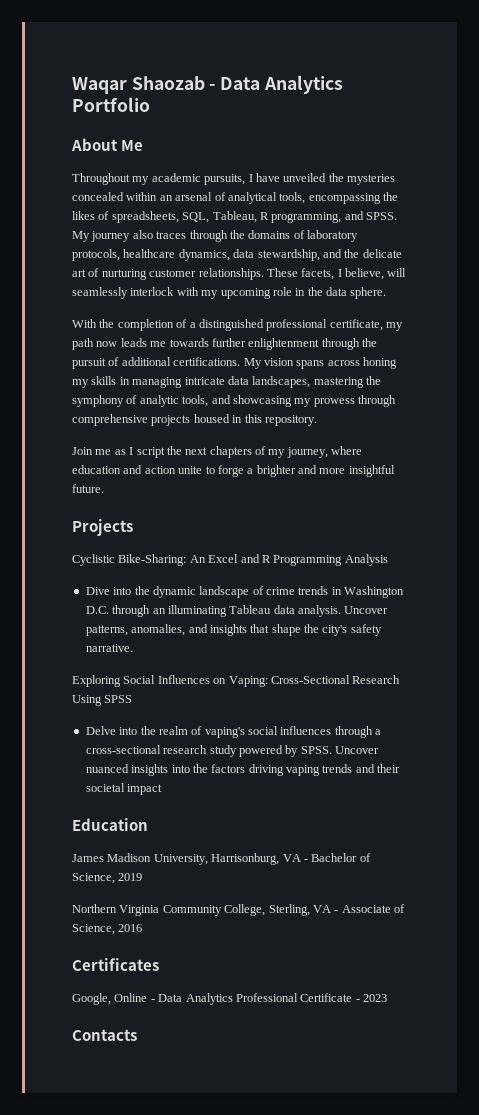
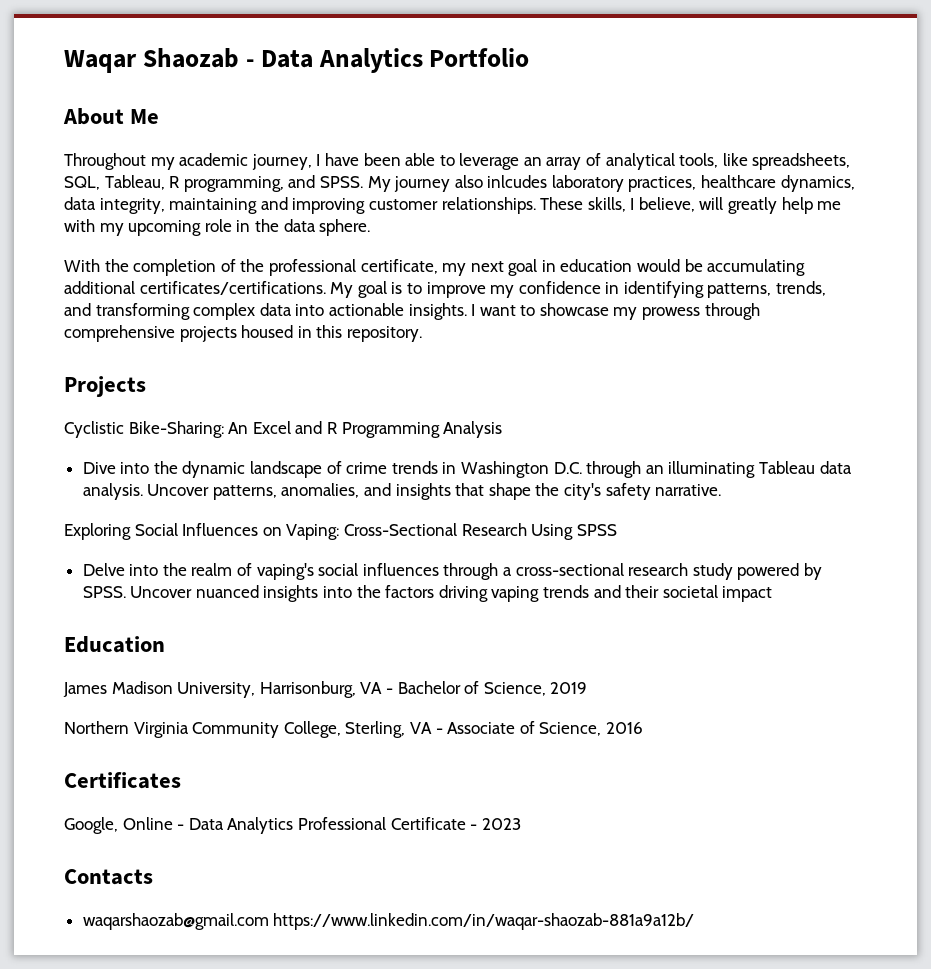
- Throughout my academic pursuits, I have unveiled the mysteries concealed within an arsenal of analytical tools, encompassing the likes of spreadsheets, SQL, Tableau, R programming, and SPSS.
+ Throughout my academic journey, I have been able to leverage an array of analytical tools, like spreadsheets, SQL, Tableau, R programming, and SPSS.
- My journey also traces through the domains of laboratory protocols, healthcare dynamics, data stewardship, and the delicate art of nurturing customer relationships.
+ My journey also inlcudes laboratory practices, healthcare dynamics, data integrity, maintaining and improving customer relationships.
- These facets, I believe, will seamlessly interlock with my upcoming role in the data sphere.
+ These skills, I believe, will greatly help me with my upcoming role in the data sphere.
- With the completion of a distinguished professional certificate, my path now leads me towards further enlightenment through the pursuit of additional certifications. My vision spans across honing my skills in managing intricate data landscapes, mastering the symphony of analytic tools, and showcasing my prowess through comprehensive projects housed in this repository.
+ With the completion of the professional certificate, my next goal in education would be accumulating additional certificates/certifications. My goal is to improve my confidence in identifying patterns, trends, and transforming complex data into actionable insights. I want to showcase my prowess through comprehensive projects housed in this repository.
- Join me as I script the next chapters of my journey, where education and action unite to forge a brighter and more insightful future.
+ waqarshaozab@gmail.com https://www.linkedin.com/in/waqar-shaozab-881a9a12b/

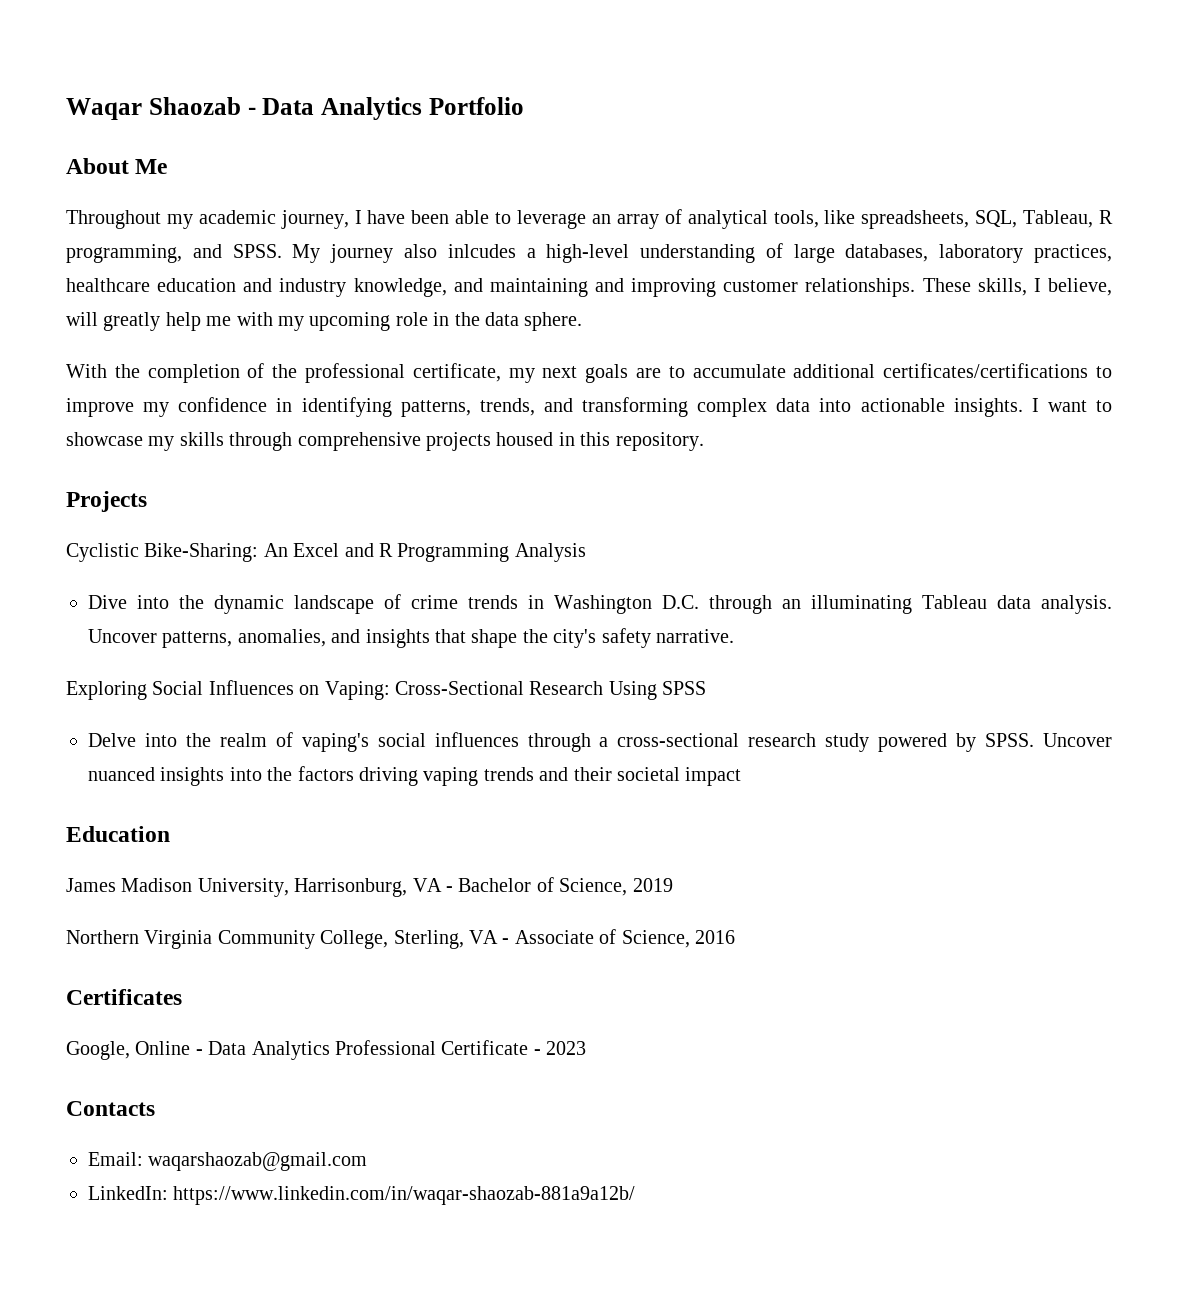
- My journey also inlcudes laboratory practices, healthcare dynamics, data integrity, maintaining and improving customer relationships.
+ My journey also inlcudes a high-level understanding of large databases, laboratory practices, healthcare education and industry knowledge, and maintaining and improving customer relationships.
- With the completion of the professional certificate, my next goal in education would be accumulating additional certificates/certifications. My goal is to improve my confidence in identifying patterns, trends, and transforming complex data into actionable insights.
+ With the completion of the professional certificate, my next goals are to accumulate additional certificates/certifications to improve my confidence in identifying patterns, trends, and transforming complex data into actionable insights.
- I want to showcase my prowess through comprehensive projects housed in this repository.
+ I want to showcase my skills through comprehensive projects housed in this repository.
- waqarshaozab@gmail.com https://www.linkedin.com/in/waqar-shaozab-881a9a12b/
+ Email: waqarshaozab@gmail.com
+ LinkedIn: https://www.linkedin.com/in/waqar-shaozab-881a9a12b/

